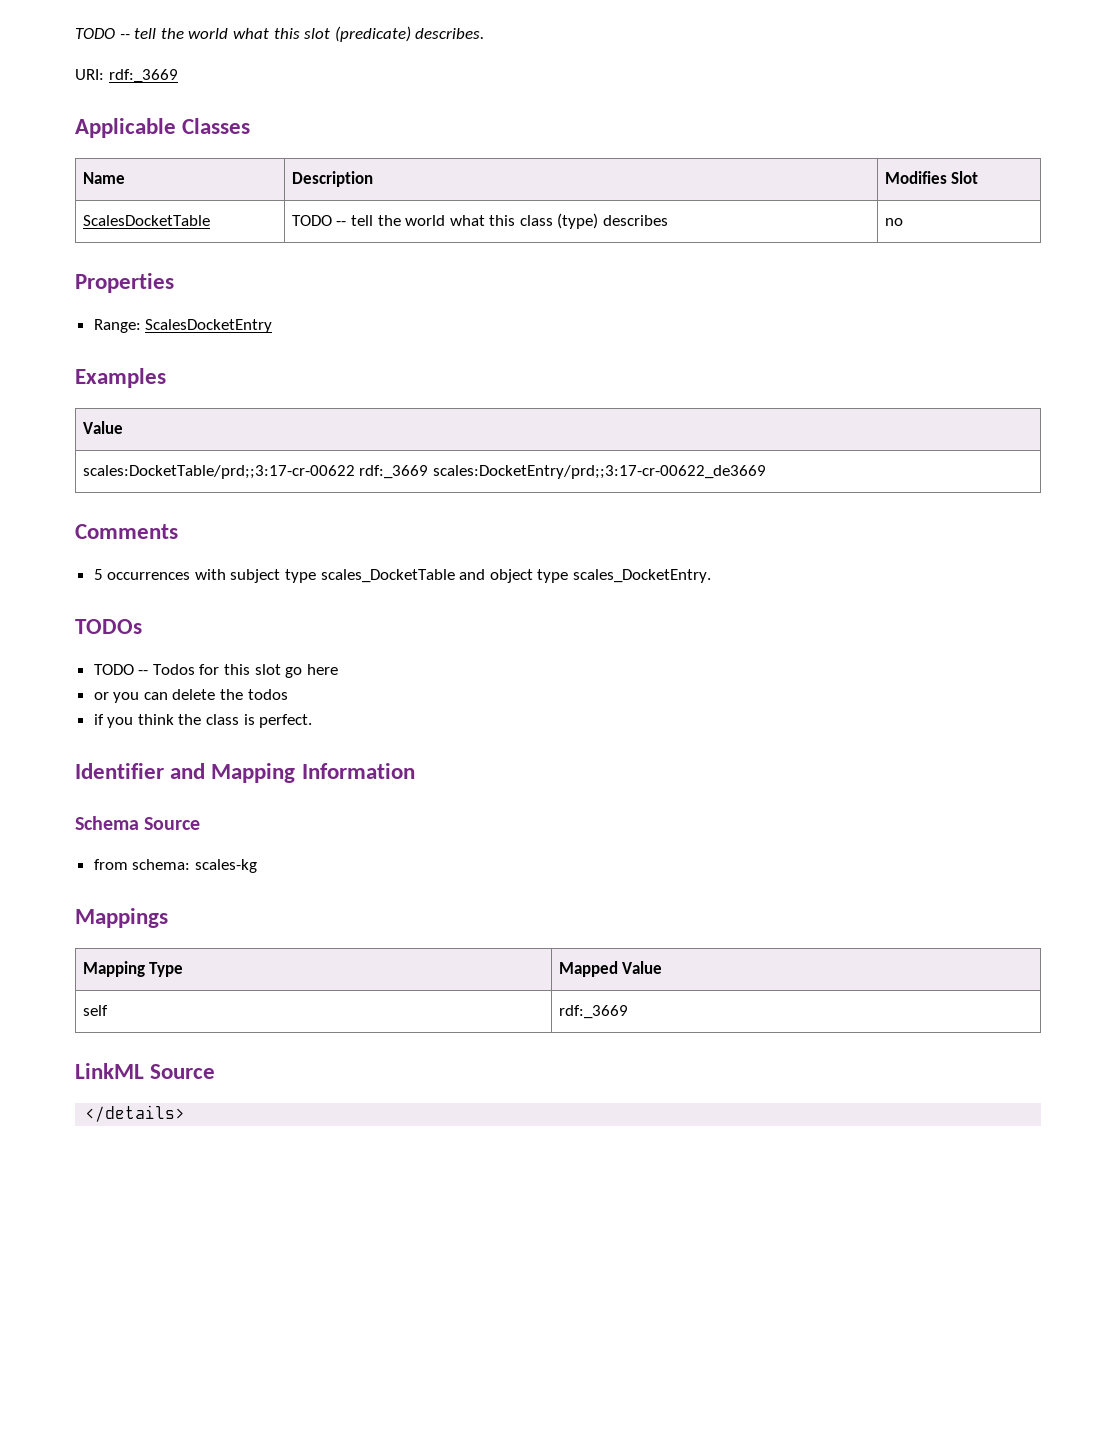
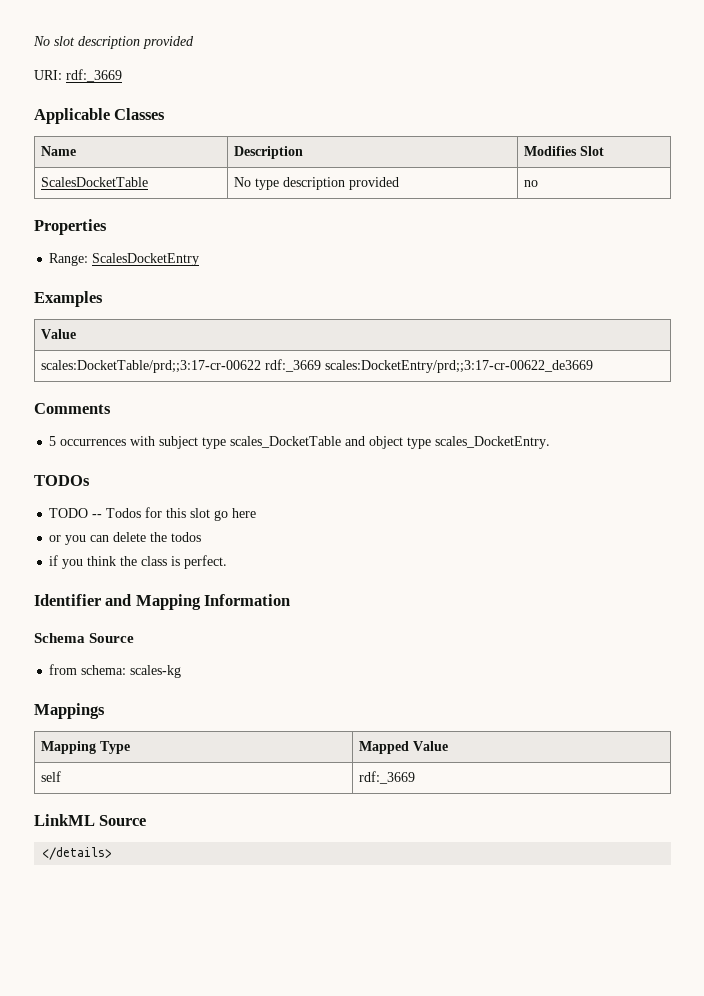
- TODO -- tell the world what this slot (predicate) describes.
+ No slot description provided
- ScalesDocketTable | TODO -- tell the world what this class (type) describes | no
+ ScalesDocketTable | No type description provided | no

